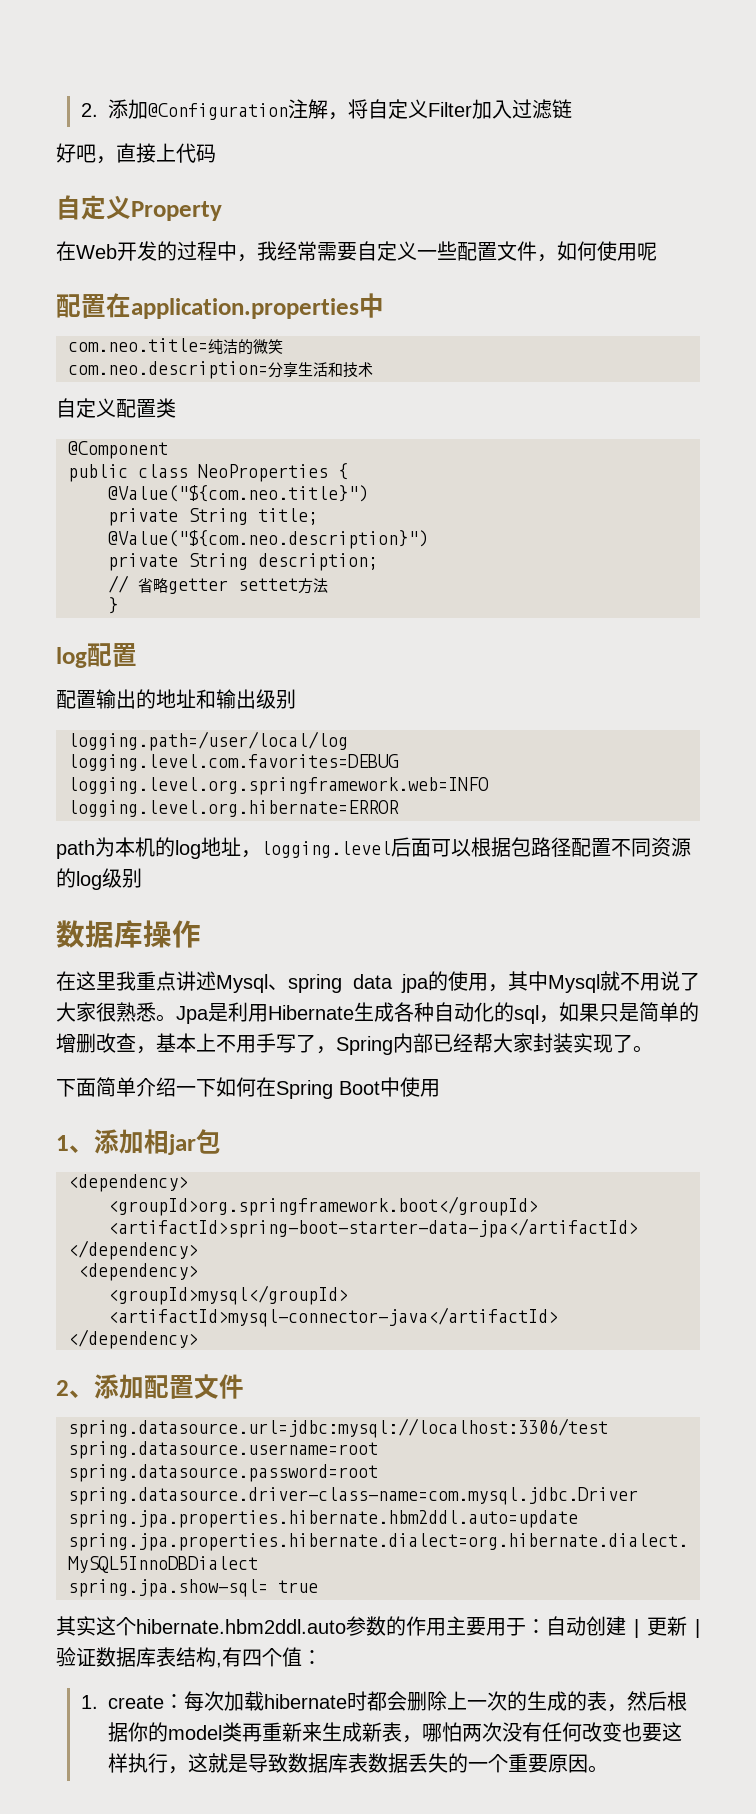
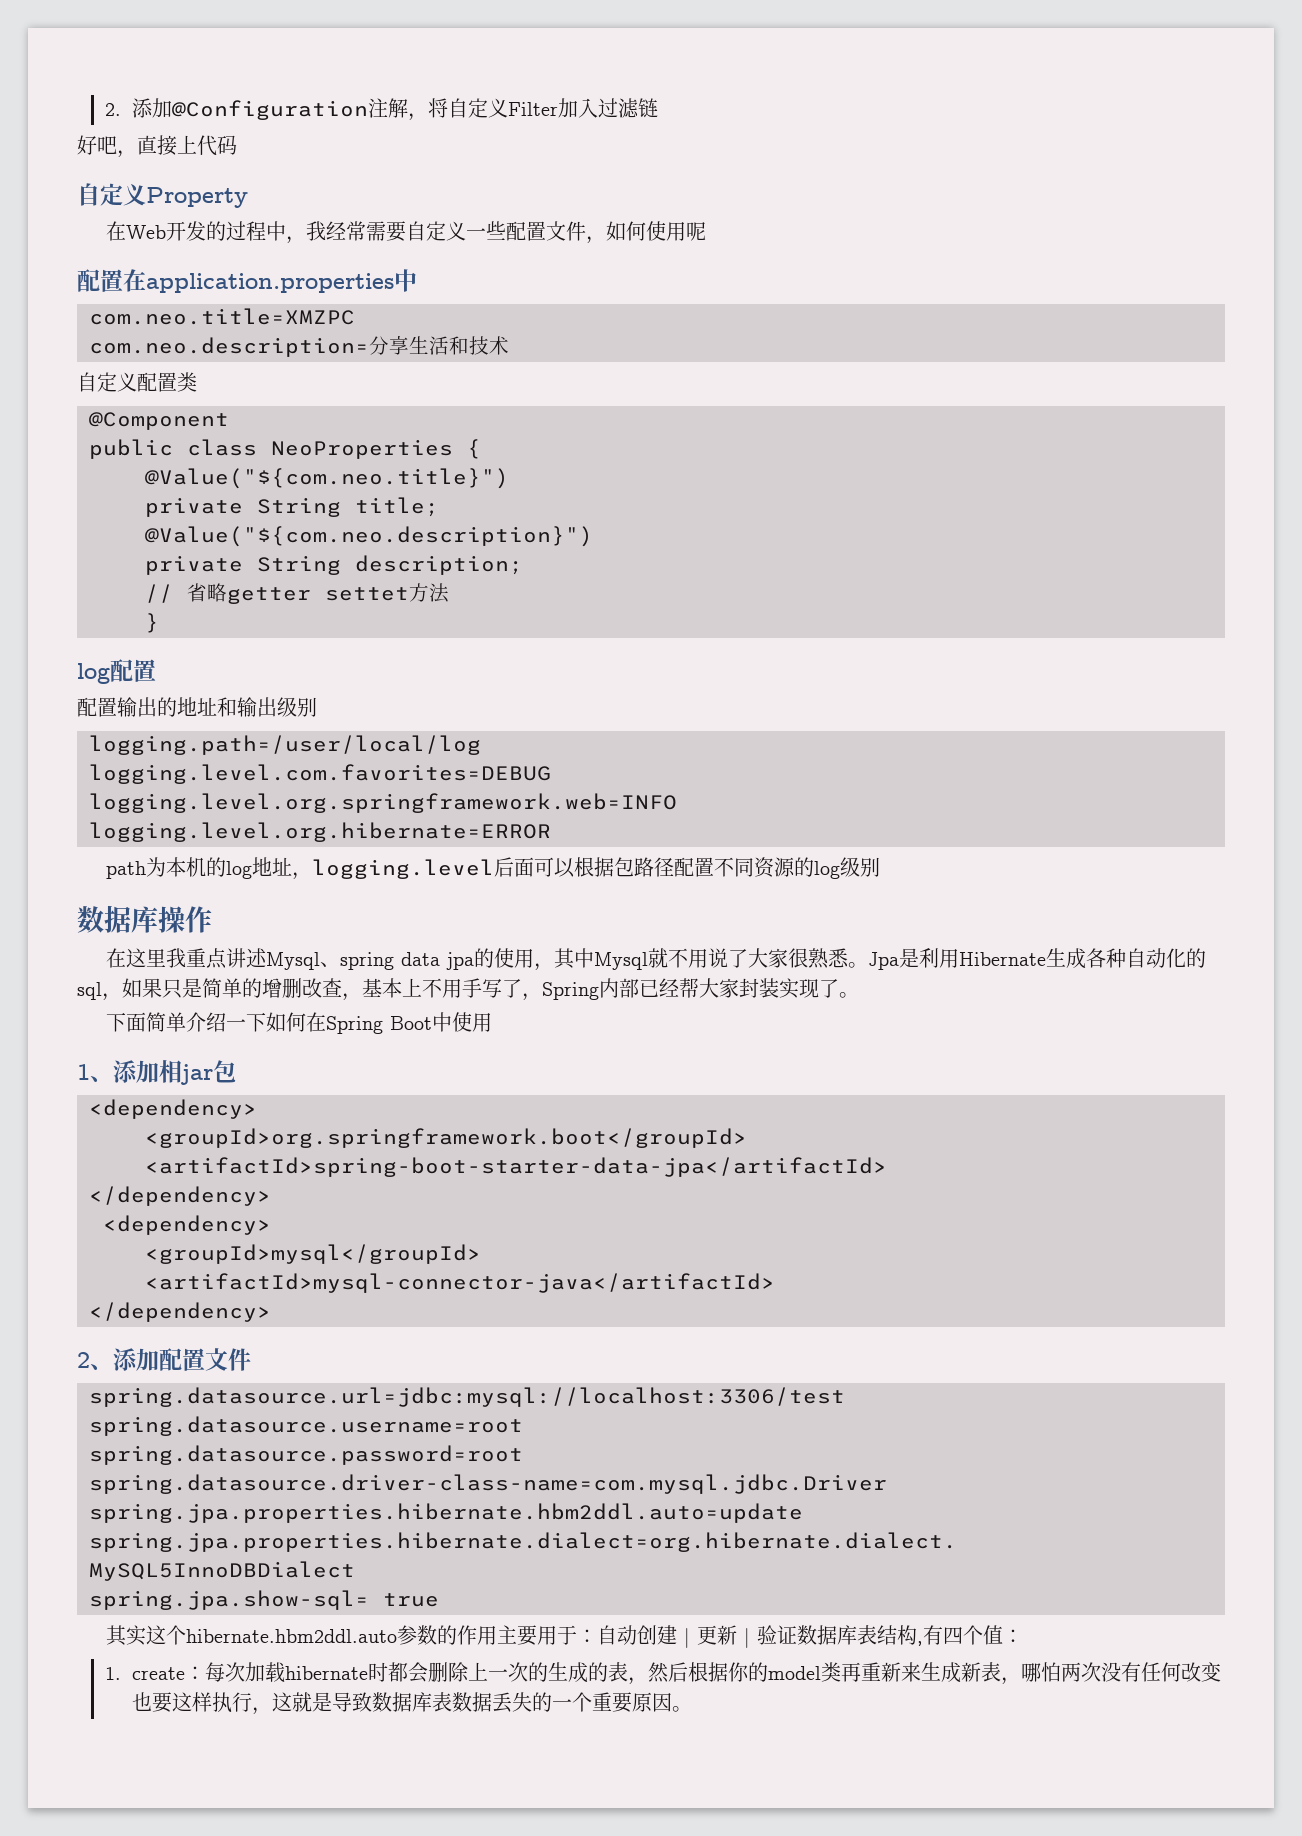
- com.neo.title=纯洁的微笑
+ com.neo.title=XMZPC

